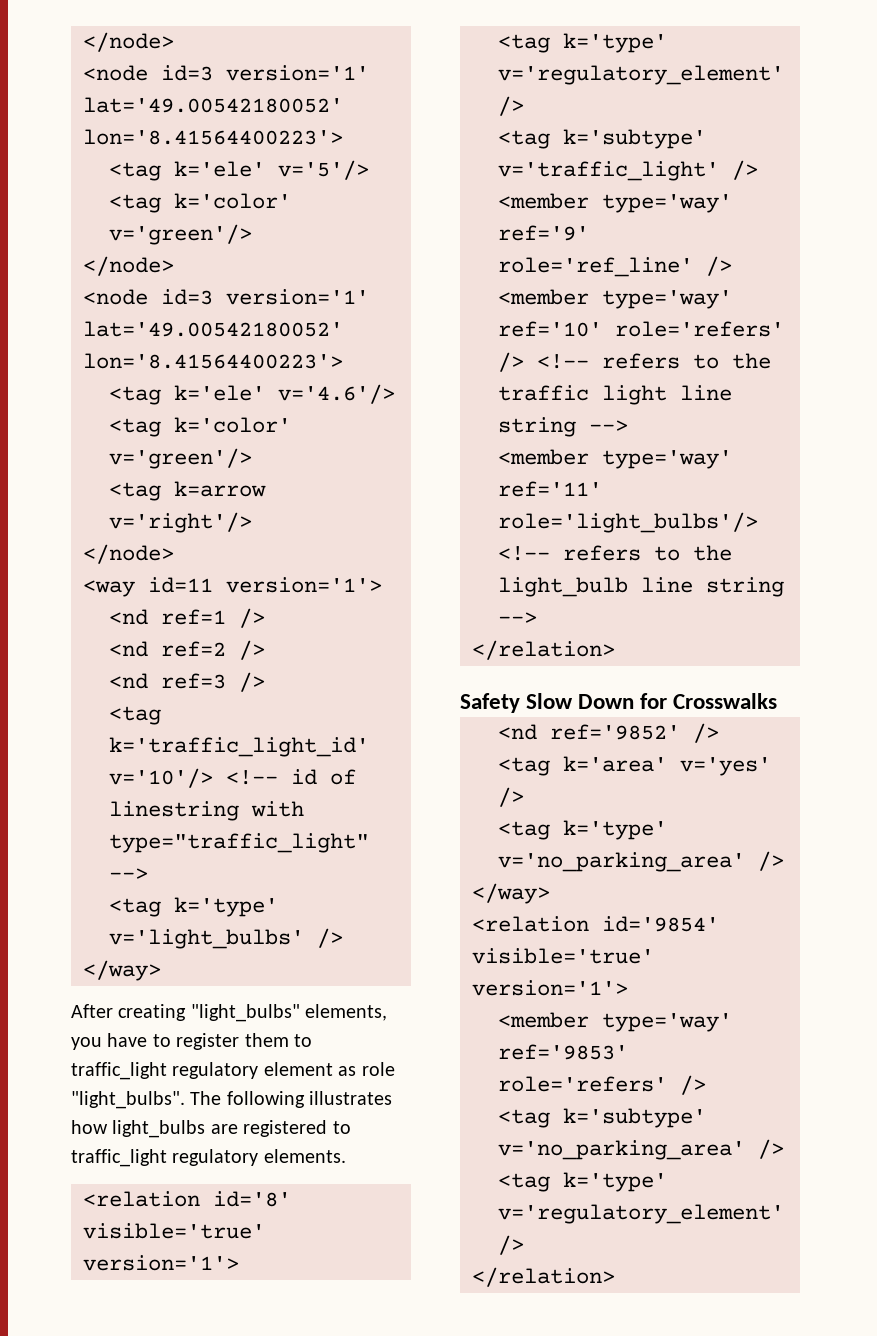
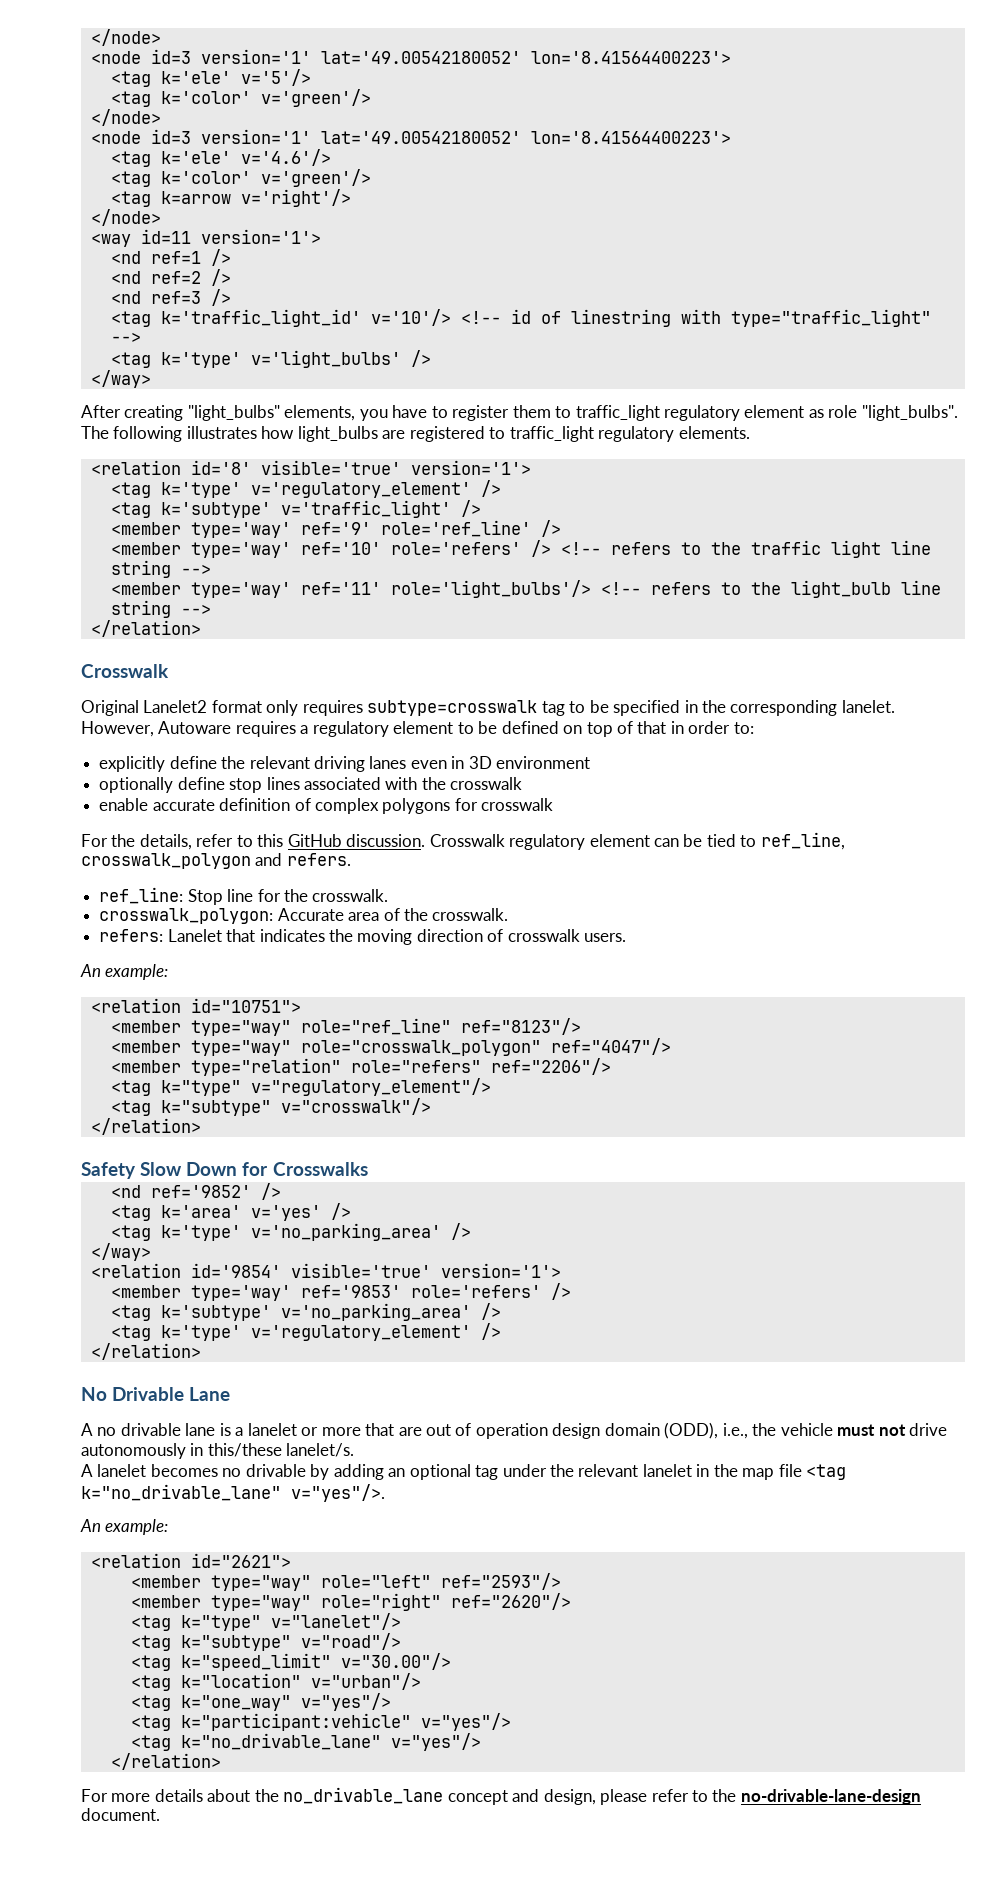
  <member type='way' ref='11' role='light_bulbs'/> <!-- refers to the light_bulb line string -->
+ </relation>
+ Crosswalk
+ Original Lanelet2 format only requires subtype=crosswalk tag to be specified in the corresponding lanelet. However, Autoware requires a regulatory element to be defined on top of that in order to:
+ explicitly define the relevant driving lanes even in 3D environment
+ optionally define stop lines associated with the crosswalk
+ enable accurate definition of complex polygons for crosswalk
+ For the details, refer to this GitHub discussion. Crosswalk regulatory element can be tied to ref_line, crosswalk_polygon and refers.
+ ref_line: Stop line for the crosswalk.
+ crosswalk_polygon: Accurate area of the crosswalk.
+ refers: Lanelet that indicates the moving direction of crosswalk users.
+ An example:
+ <relation id="10751">
+ <member type="way" role="ref_line" ref="8123"/>
+ <member type="way" role="crosswalk_polygon" ref="4047"/>
+ <member type="relation" role="refers" ref="2206"/>
+ <tag k="type" v="regulatory_element"/>
+ <tag k="subtype" v="crosswalk"/>
+ No Drivable Lane
+ A no drivable lane is a lanelet or more that are out of operation design domain (ODD), i.e., the vehicle must not drive autonomously in this/these lanelet/s.
+ A lanelet becomes no drivable by adding an optional tag under the relevant lanelet in the map file <tag k="no_drivable_lane" v="yes"/>.
+ An example:
+ <relation id="2621">
+ <member type="way" role="left" ref="2593"/>
+ <member type="way" role="right" ref="2620"/>
+ <tag k="type" v="lanelet"/>
+ <tag k="subtype" v="road"/>
+ <tag k="speed_limit" v="30.00"/>
+ <tag k="location" v="urban"/>
+ <tag k="one_way" v="yes"/>
+ <tag k="participant:vehicle" v="yes"/>
+ <tag k="no_drivable_lane" v="yes"/>
+ </relation>
+ For more details about the no_drivable_lane concept and design, please refer to the no-drivable-lane-design document.

